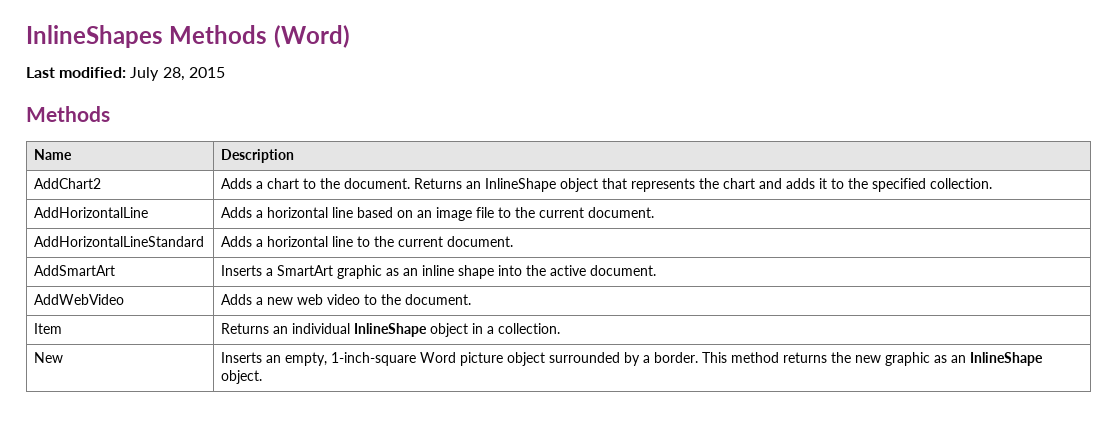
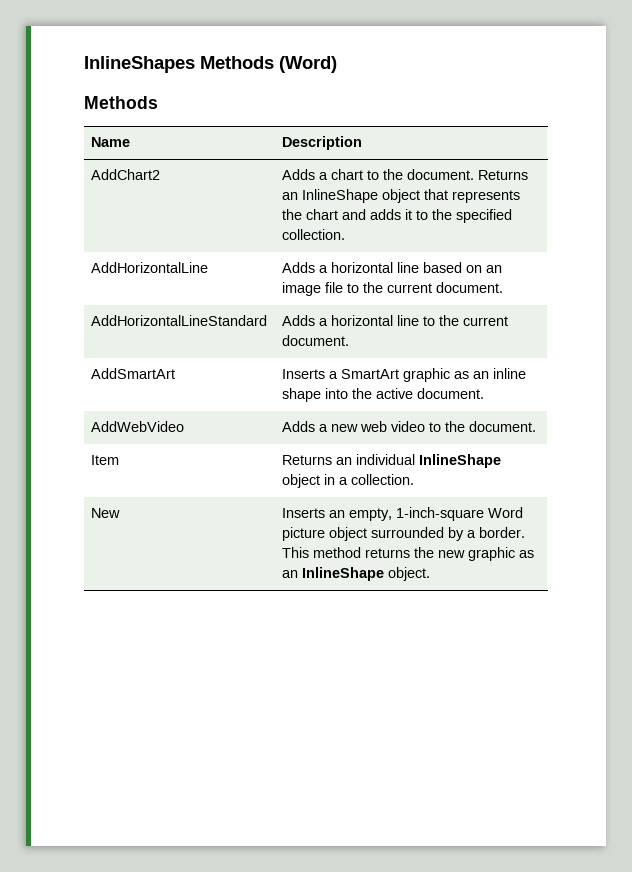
- Last modified: July 28, 2015

